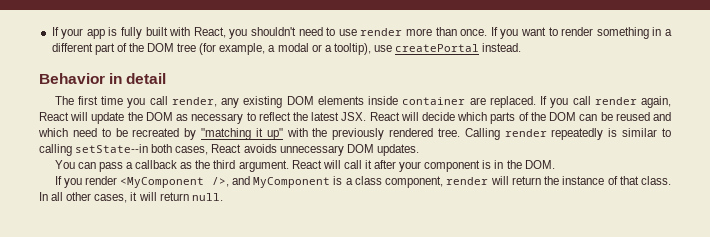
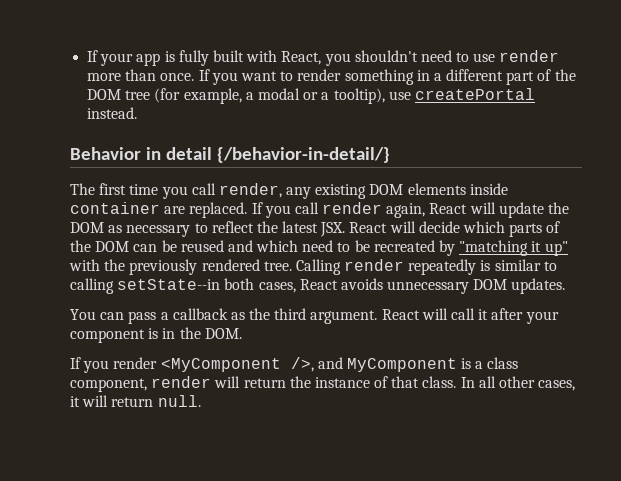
- Behavior in detail
+ Behavior in detail {/behavior-in-detail/}

